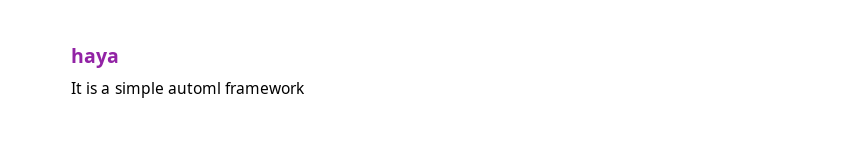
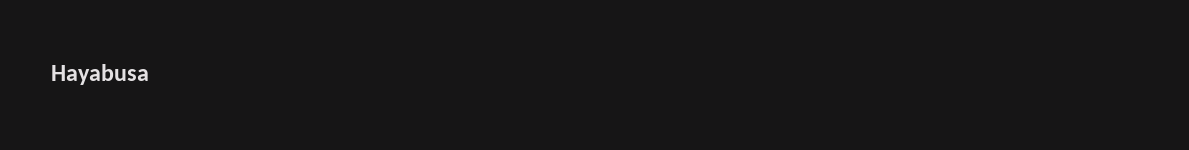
- haya
- It is a simple automl framework
+ Hayabusa

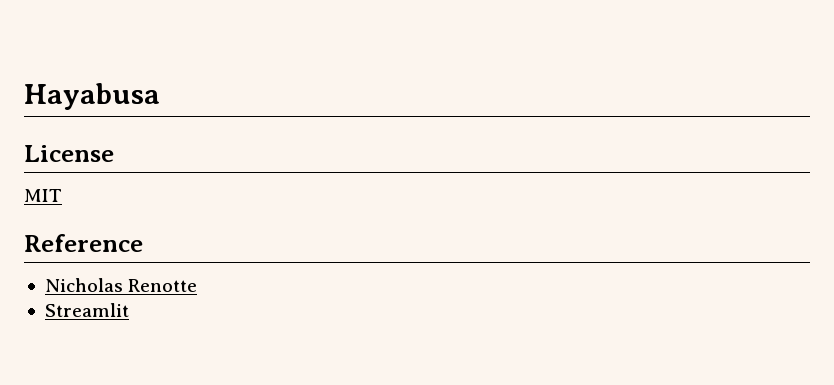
+ License
+ MIT
+ Reference
+ Nicholas Renotte
+ Streamlit

